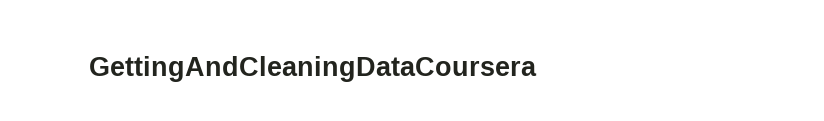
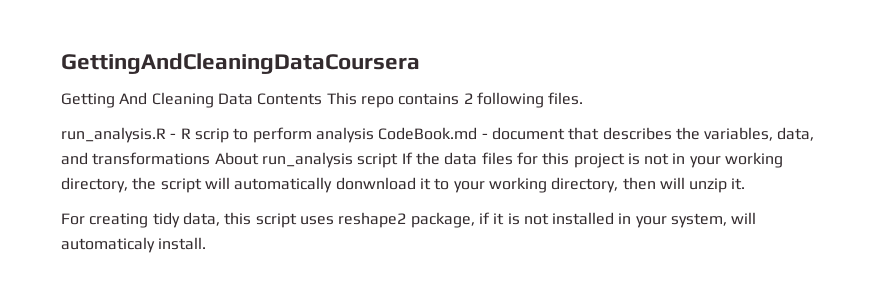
+ Getting And Cleaning Data Contents This repo contains 2 following files.
+ run_analysis.R - R scrip to perform analysis CodeBook.md - document that describes the variables, data, and transformations About run_analysis script If the data files for this project is not in your working directory, the script will automatically donwnload it to your working directory, then will unzip it.
+ For creating tidy data, this script uses reshape2 package, if it is not installed in your system, will automaticaly install.

